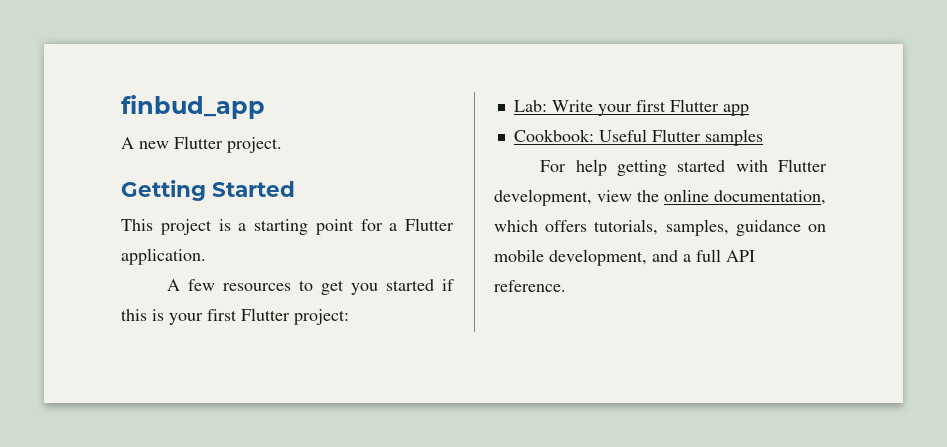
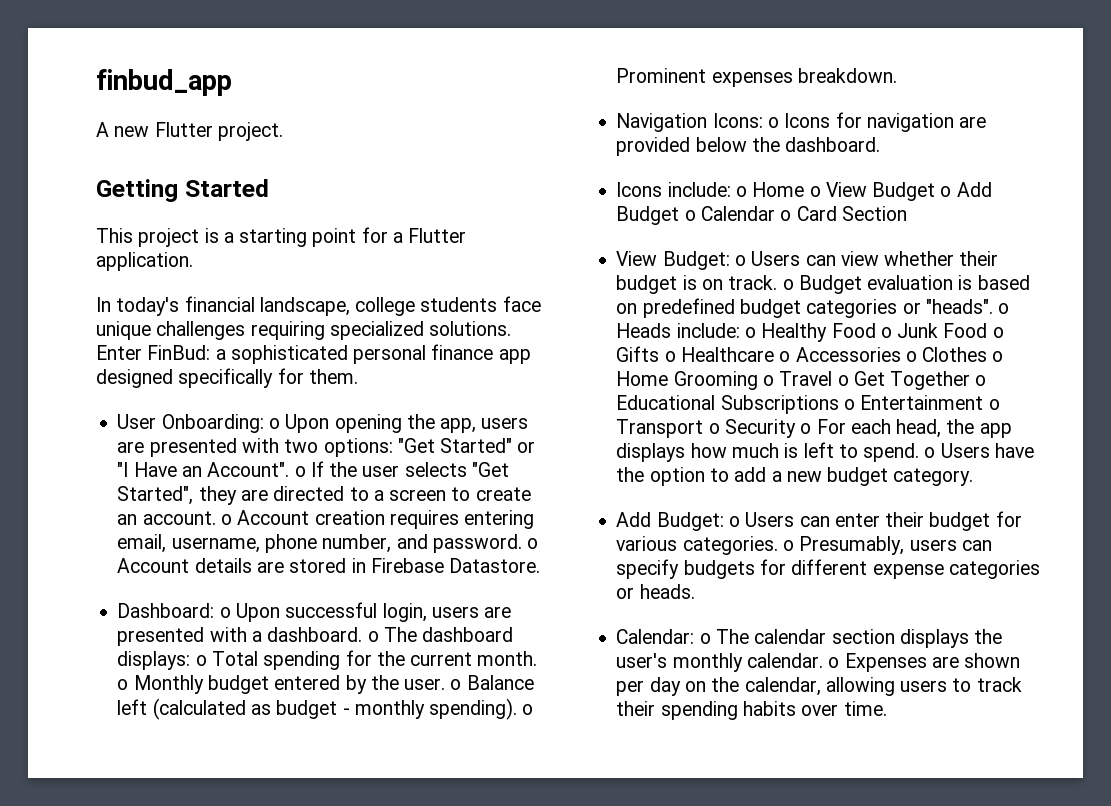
- A few resources to get you started if this is your first Flutter project:
- Lab: Write your first Flutter app
- Cookbook: Useful Flutter samples
- For help getting started with Flutter development, view the online documentation, which offers tutorials, samples, guidance on mobile development, and a full API reference.
+ In today's financial landscape, college students face unique challenges requiring specialized solutions. Enter FinBud: a sophisticated personal finance app designed specifically for them.
+ User Onboarding: o Upon opening the app, users are presented with two options: "Get Started" or "I Have an Account". o If the user selects "Get Started", they are directed to a screen to create an account. o Account creation requires entering email, username, phone number, and password. o Account details are stored in Firebase Datastore.
+ Dashboard: o Upon successful login, users are presented with a dashboard. o The dashboard displays: o Total spending for the current month. o Monthly budget entered by the user. o Balance left (calculated as budget - monthly spending). o Prominent expenses breakdown.
+ Navigation Icons: o Icons for navigation are provided below the dashboard.
+ Icons include: o Home o View Budget o Add Budget o Calendar o Card Section
+ View Budget: o Users can view whether their budget is on track. o Budget evaluation is based on predefined budget categories or "heads". o Heads include: o Healthy Food o Junk Food o Gifts o Healthcare o Accessories o Clothes o Home Grooming o Travel o Get Together o Educational Subscriptions o Entertainment o Transport o Security o For each head, the app displays how much is left to spend. o Users have the option to add a new budget category.
+ Add Budget: o Users can enter their budget for various categories. o Presumably, users can specify budgets for different expense categories or heads.
+ Calendar: o The calendar section displays the user's monthly calendar. o Expenses are shown per day on the calendar, allowing users to track their spending habits over time.

